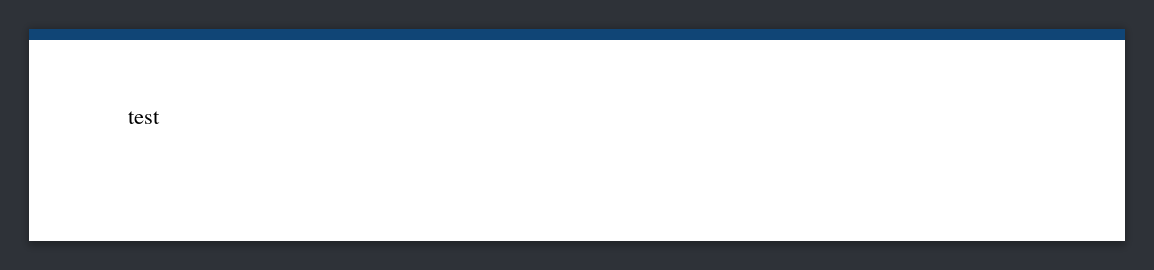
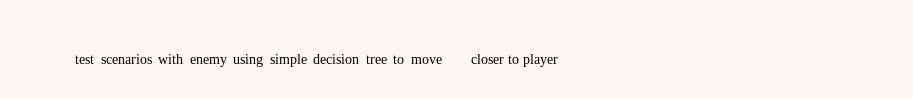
- test
+ test scenarios with enemy using simple decision tree to move closer to player

